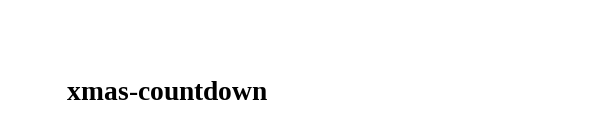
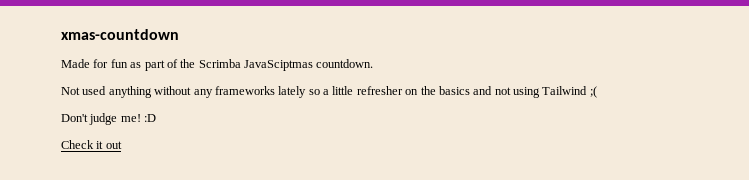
+ Made for fun as part of the Scrimba JavaSciptmas countdown.
+ Not used anything without any frameworks lately so a little refresher on the basics and not using Tailwind ;(
+ Don't judge me! :D
+ Check it out

